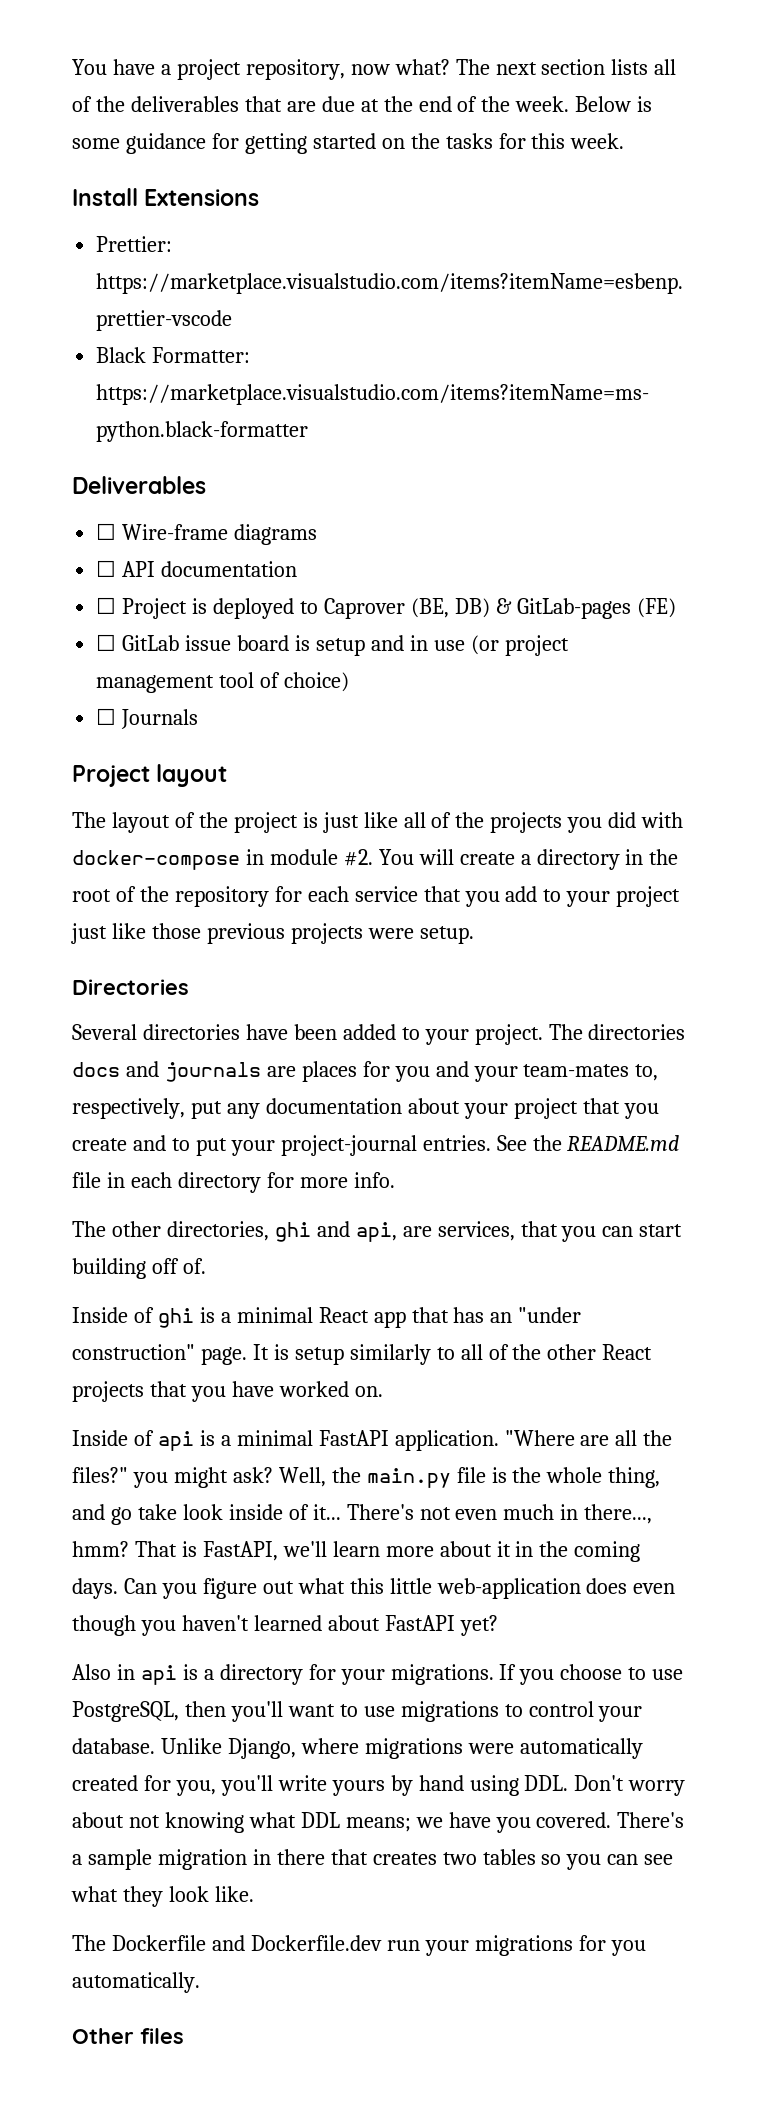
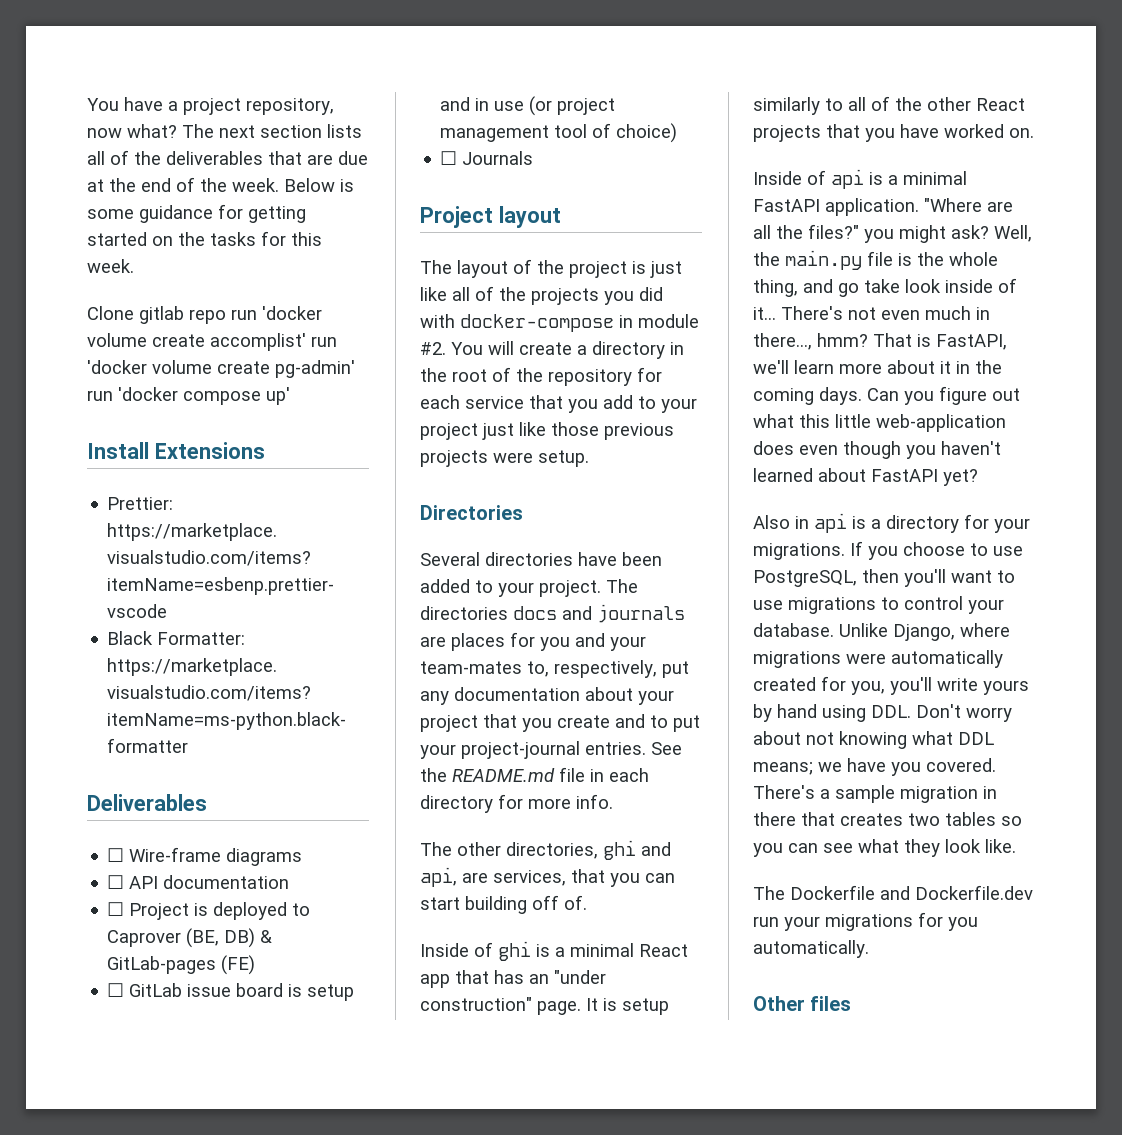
+ Clone gitlab repo run 'docker volume create accomplist' run 'docker volume create pg-admin' run 'docker compose up'

